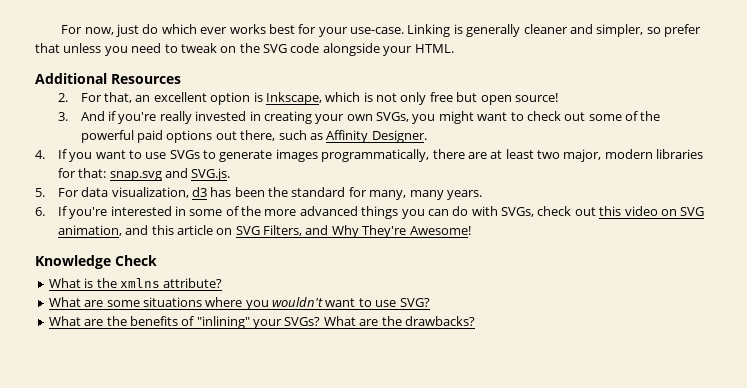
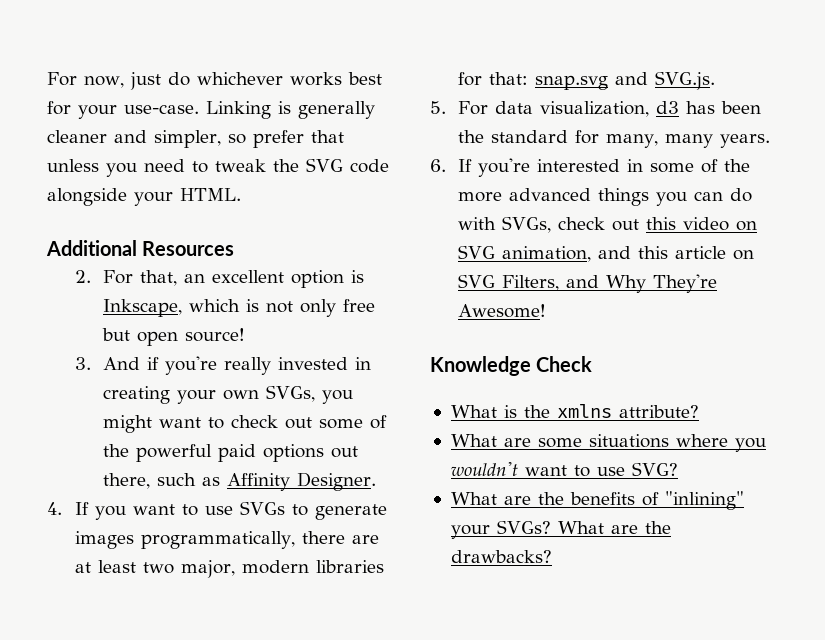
- For now, just do which ever works best for your use-case.
+ For now, just do whichever works best for your use-case.
- Linking is generally cleaner and simpler, so prefer that unless you need to tweak on the SVG code alongside your HTML.
+ Linking is generally cleaner and simpler, so prefer that unless you need to tweak the SVG code alongside your HTML.

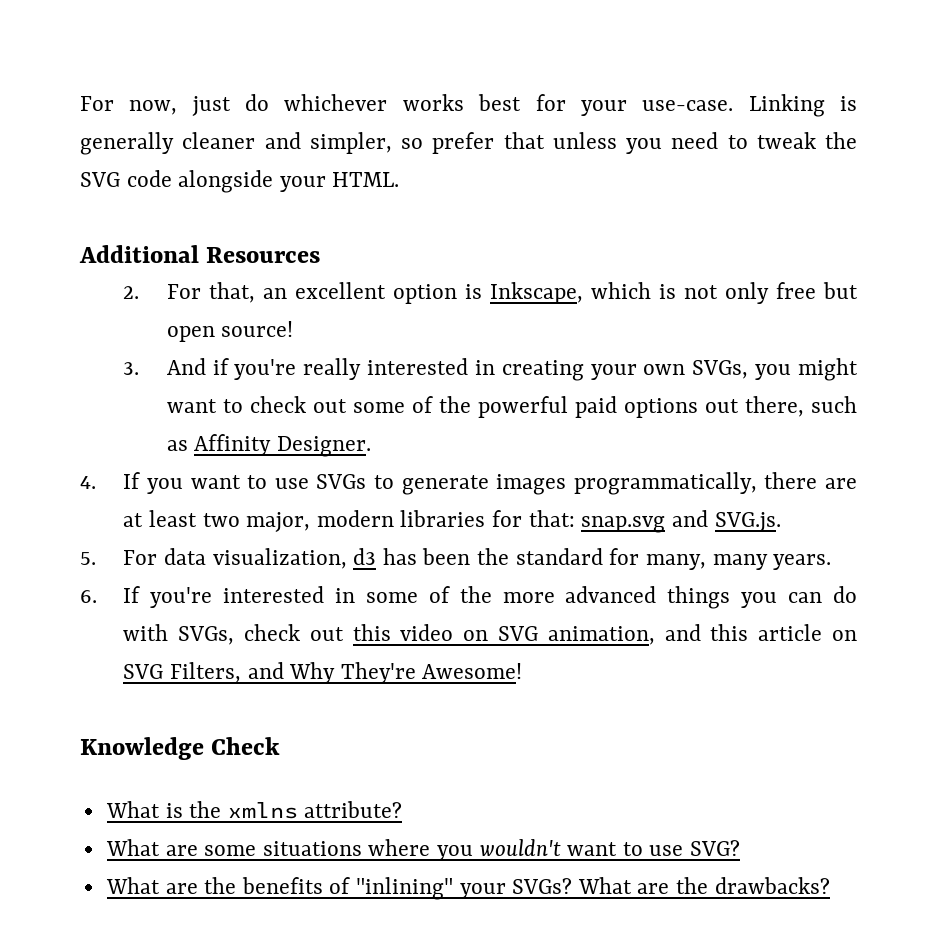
- 3. And if you're really invested in creating your own SVGs, you might want to check out some of the powerful paid options out there, such as Affinity Designer.
+ 3. And if you're really interested in creating your own SVGs, you might want to check out some of the powerful paid options out there, such as Affinity Designer.

